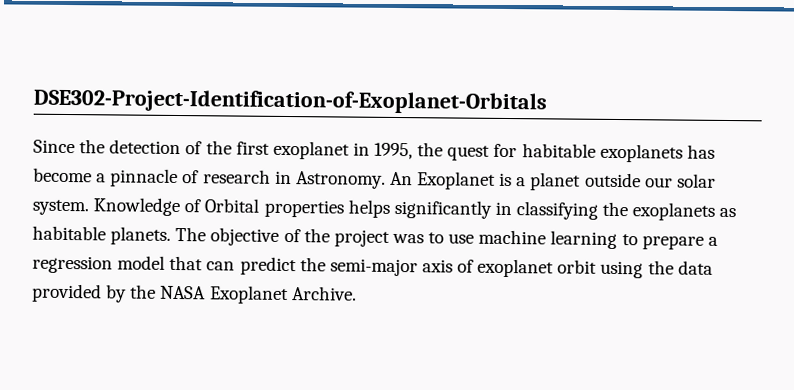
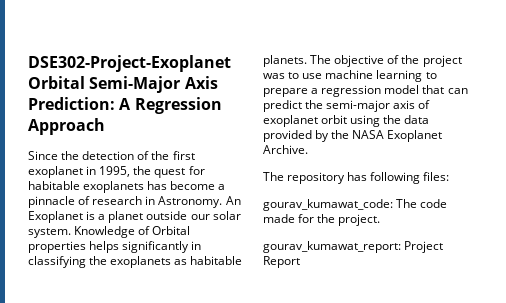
- DSE302-Project-Identification-of-Exoplanet-Orbitals
+ DSE302-Project-Exoplanet Orbital Semi-Major Axis Prediction: A Regression Approach
+ The repository has following files:
+ gourav_kumawat_code: The code made for the project.
+ gourav_kumawat_report: Project Report

